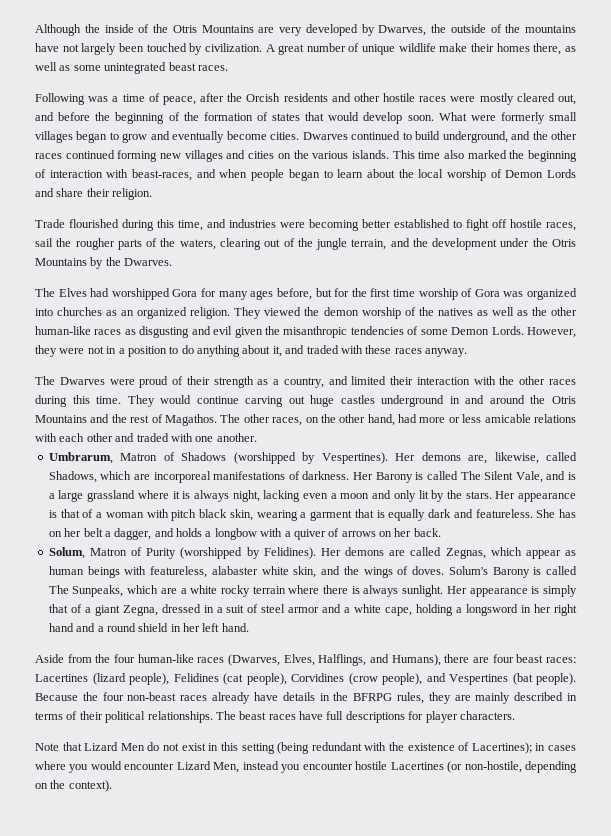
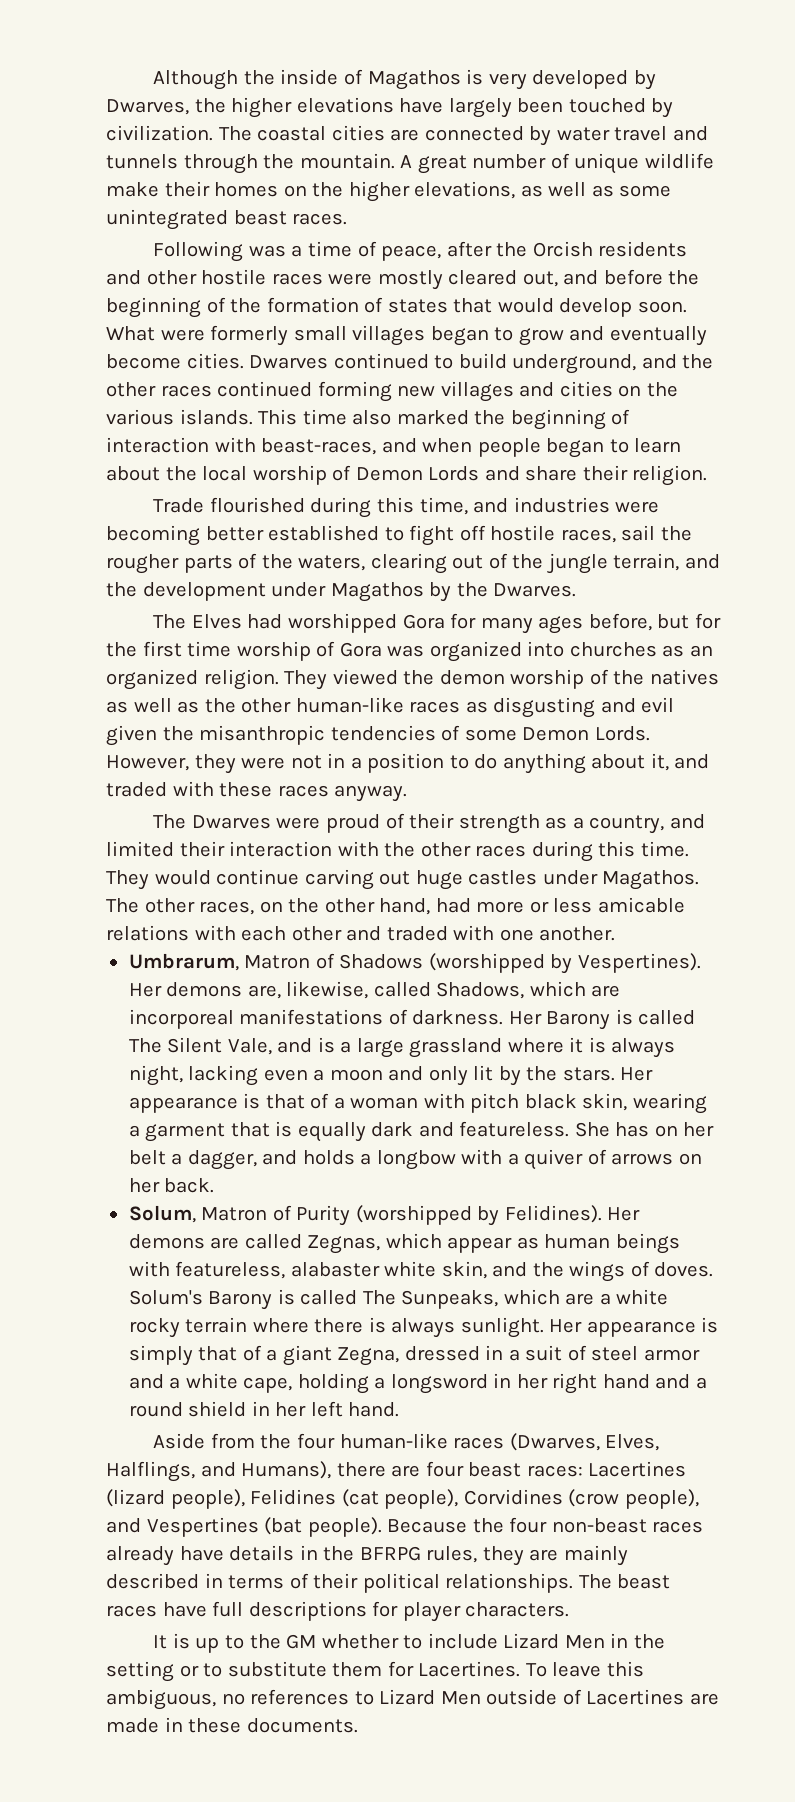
- Although the inside of the Otris Mountains are very developed by Dwarves, the outside of the mountains have not largely been touched by civilization.
+ Although the inside of Magathos is very developed by Dwarves, the higher elevations have largely been touched by civilization.
+ The coastal cities are connected by water travel and tunnels through the mountain.
- A great number of unique wildlife make their homes there, as well as some unintegrated beast races.
+ A great number of unique wildlife make their homes on the higher elevations, as well as some unintegrated beast races.
- Trade flourished during this time, and industries were becoming better established to fight off hostile races, sail the rougher parts of the waters, clearing out of the jungle terrain, and the development under the Otris Mountains by the Dwarves.
+ Trade flourished during this time, and industries were becoming better established to fight off hostile races, sail the rougher parts of the waters, clearing out of the jungle terrain, and the development under Magathos by the Dwarves.
- They would continue carving out huge castles underground in and around the Otris Mountains and the rest of Magathos.
+ They would continue carving out huge castles under Magathos.
- Note that Lizard Men do not exist in this setting (being redundant with the existence of Lacertines); in cases where you would encounter Lizard Men, instead you encounter hostile Lacertines (or non-hostile, depending on the context).
+ It is up to the GM whether to include Lizard Men in the setting or to substitute them for Lacertines. To leave this ambiguous, no references to Lizard Men outside of Lacertines are made in these documents.

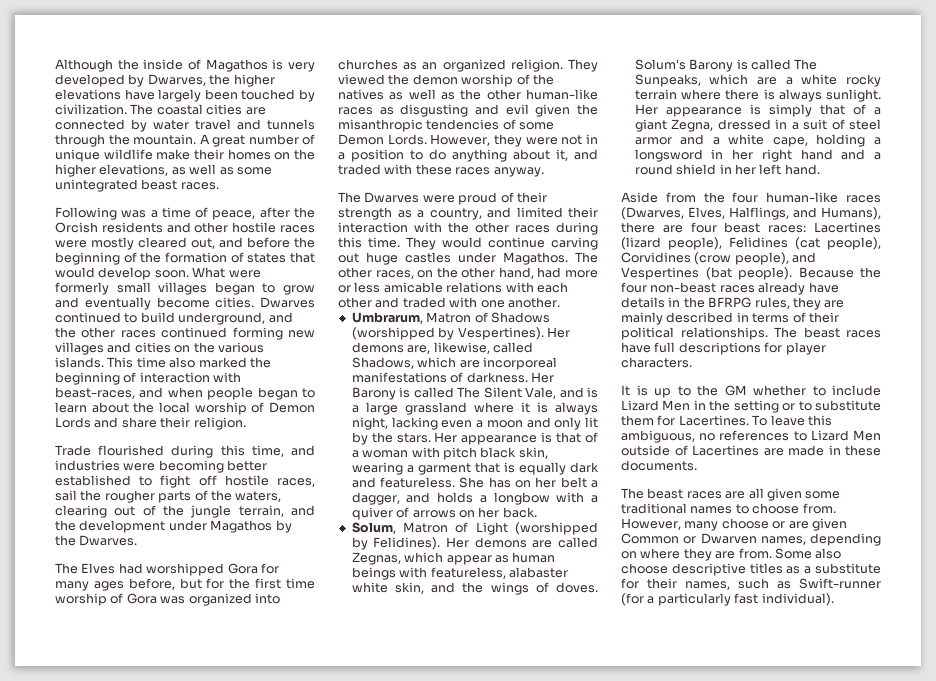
- Solum, Matron of Purity (worshipped by Felidines).
+ Solum, Matron of Light (worshipped by Felidines).
+ The beast races are all given some traditional names to choose from. However, many choose or are given Common or Dwarven names, depending on where they are from. Some also choose descriptive titles as a substitute for their names, such as Swift-runner (for a particularly fast individual).

